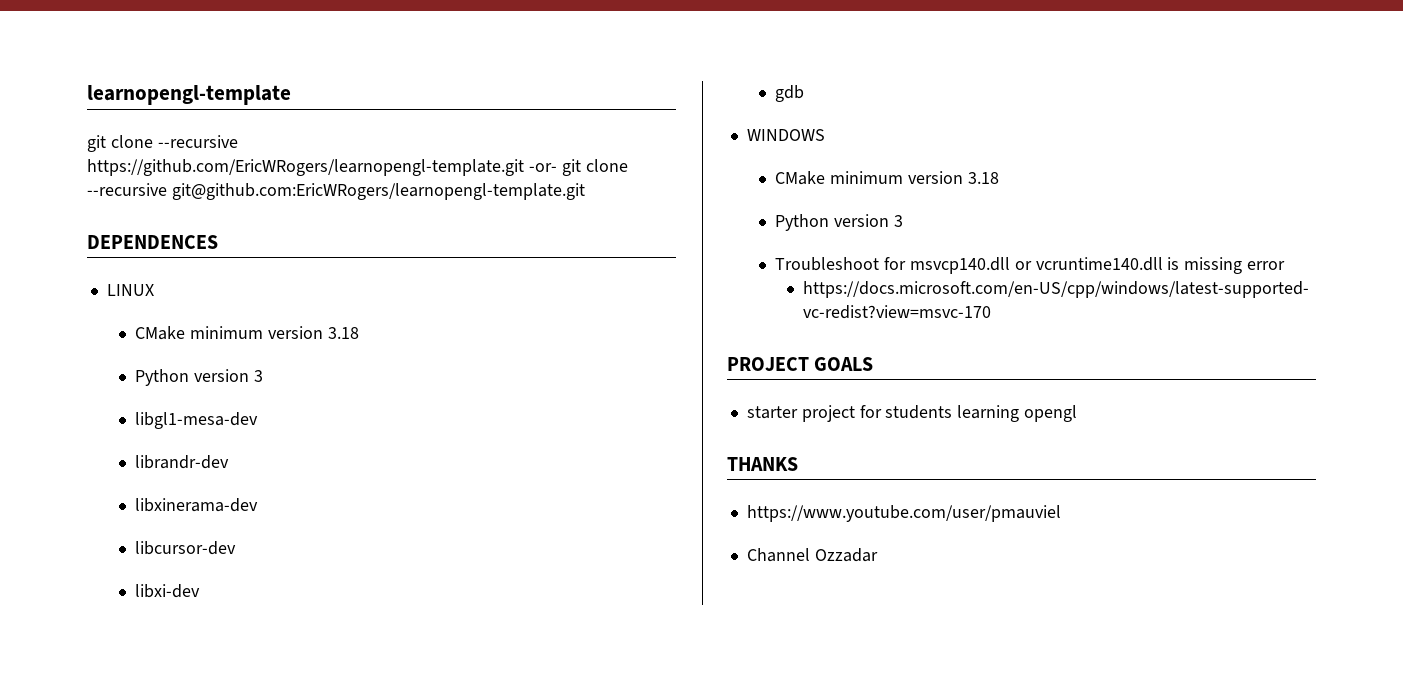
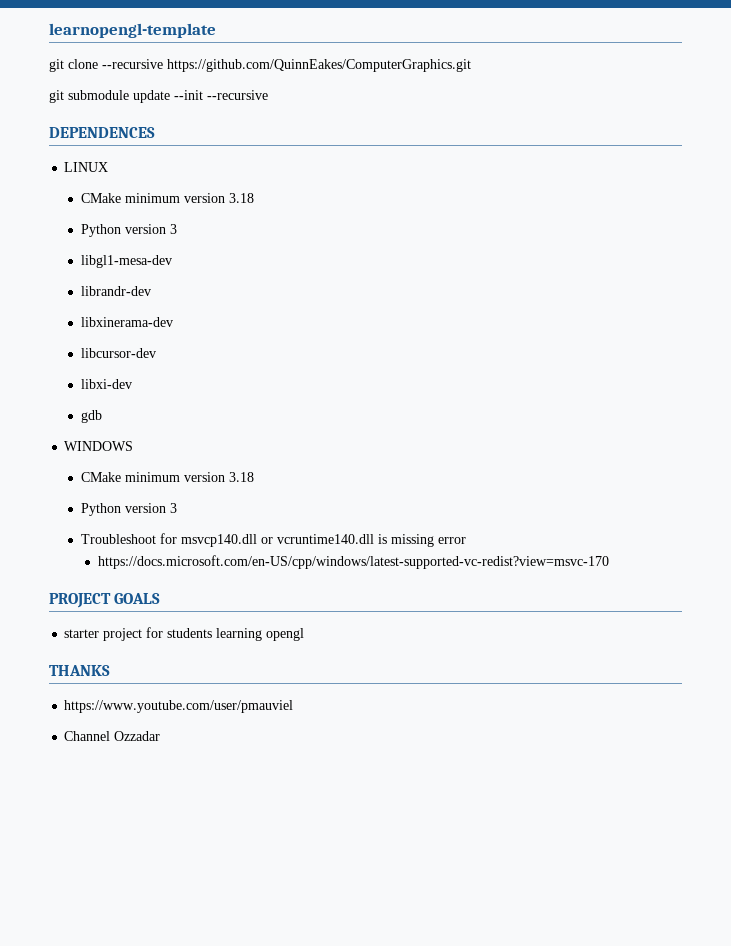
- git clone --recursive https://github.com/EricWRogers/learnopengl-template.git -or- git clone --recursive git@github.com:EricWRogers/learnopengl-template.git
+ git clone --recursive https://github.com/QuinnEakes/ComputerGraphics.git
+ git submodule update --init --recursive

